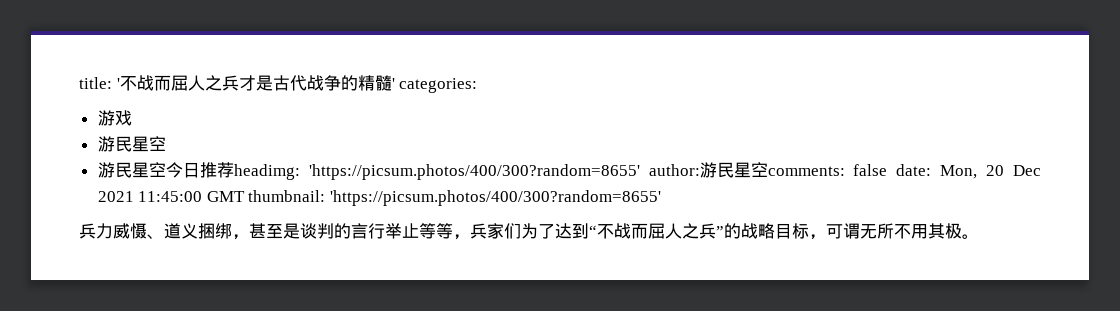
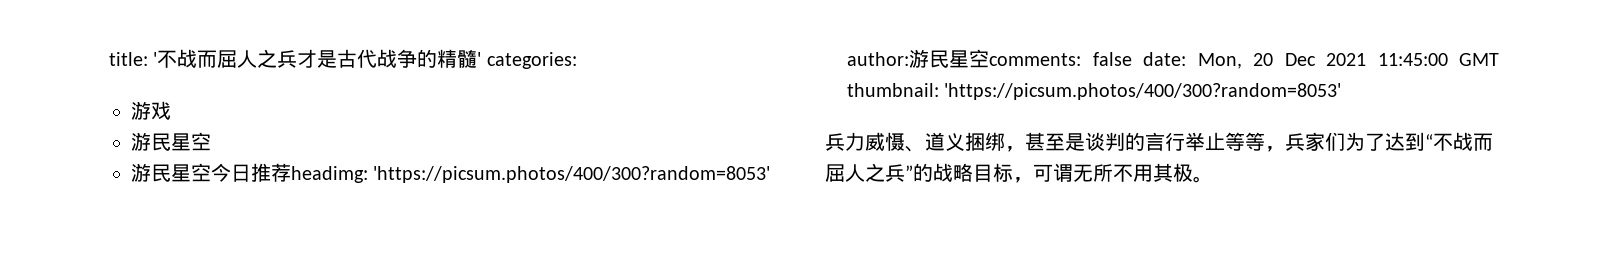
- 游民星空今日推荐headimg: 'https://picsum.photos/400/300?random=8655' author:游民星空comments: false date: Mon, 20 Dec 2021 11:45:00 GMT thumbnail: 'https://picsum.photos/400/300?random=8655'
+ 游民星空今日推荐headimg: 'https://picsum.photos/400/300?random=8053' author:游民星空comments: false date: Mon, 20 Dec 2021 11:45:00 GMT thumbnail: 'https://picsum.photos/400/300?random=8053'

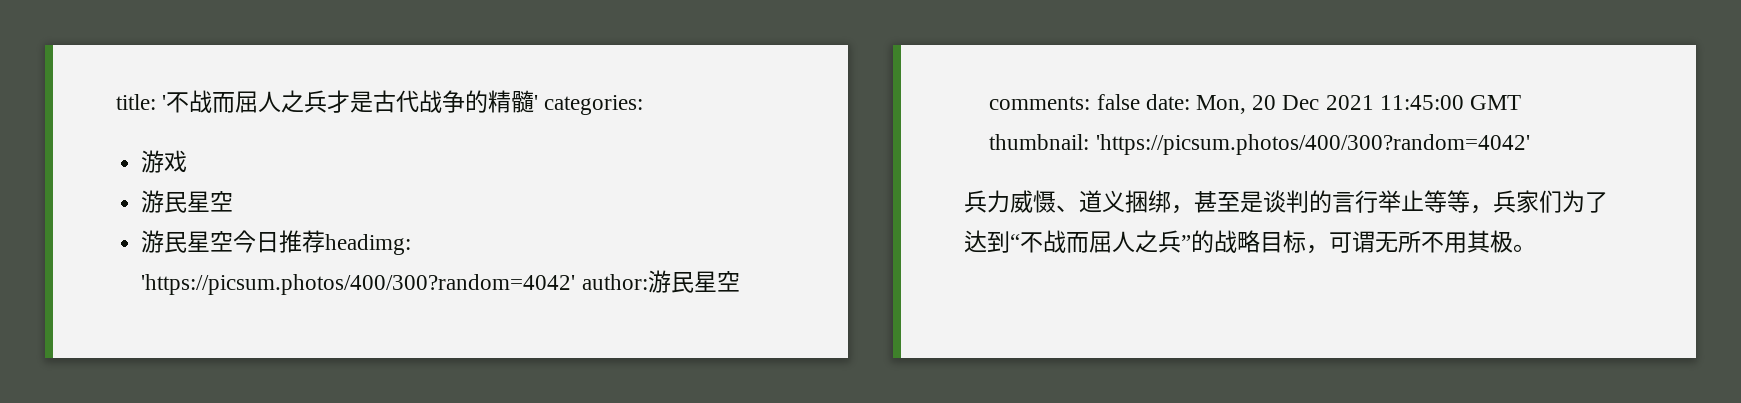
- 游民星空今日推荐headimg: 'https://picsum.photos/400/300?random=8053' author:游民星空comments: false date: Mon, 20 Dec 2021 11:45:00 GMT thumbnail: 'https://picsum.photos/400/300?random=8053'
+ 游民星空今日推荐headimg: 'https://picsum.photos/400/300?random=4042' author:游民星空comments: false date: Mon, 20 Dec 2021 11:45:00 GMT thumbnail: 'https://picsum.photos/400/300?random=4042'

